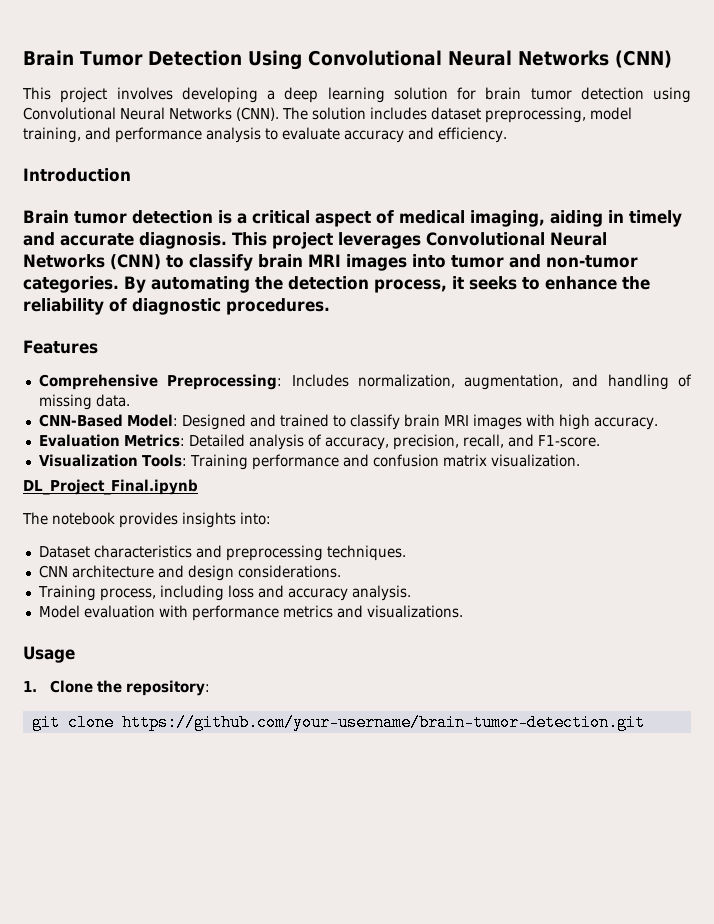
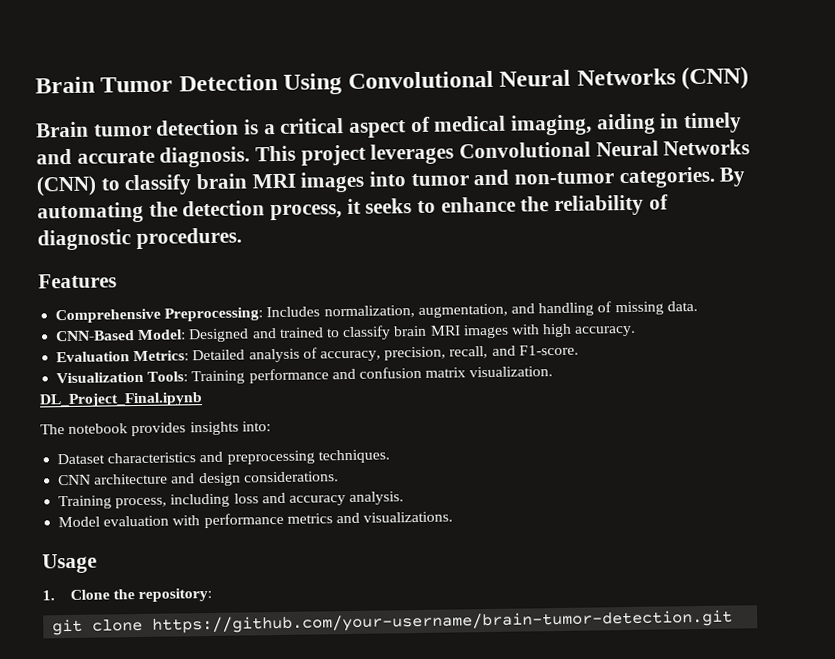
- This project involves developing a deep learning solution for brain tumor detection using Convolutional Neural Networks (CNN). The solution includes dataset preprocessing, model training, and performance analysis to evaluate accuracy and efficiency.
- Introduction

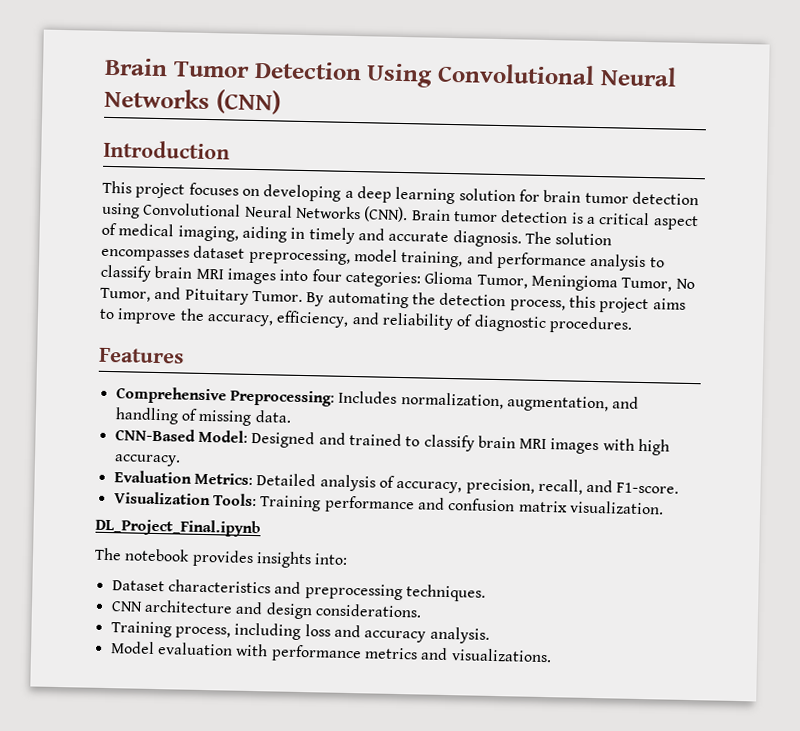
+ Introduction
+ This project focuses on developing a deep learning solution for brain tumor detection using Convolutional Neural Networks (CNN).
- This project leverages Convolutional Neural Networks (CNN) to classify brain MRI images into tumor and non-tumor categories.
+ The solution encompasses dataset preprocessing, model training, and performance analysis to classify brain MRI images into four categories: Glioma Tumor, Meningioma Tumor, No Tumor, and Pituitary Tumor.
- By automating the detection process, it seeks to enhance the reliability of diagnostic procedures.
+ By automating the detection process, this project aims to improve the accuracy, efficiency, and reliability of diagnostic procedures.
- Usage
- 1. Clone the repository:
- git clone https://github.com/your-username/brain-tumor-detection.git

